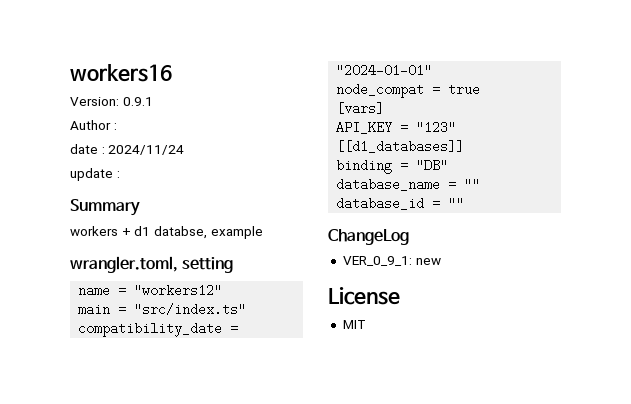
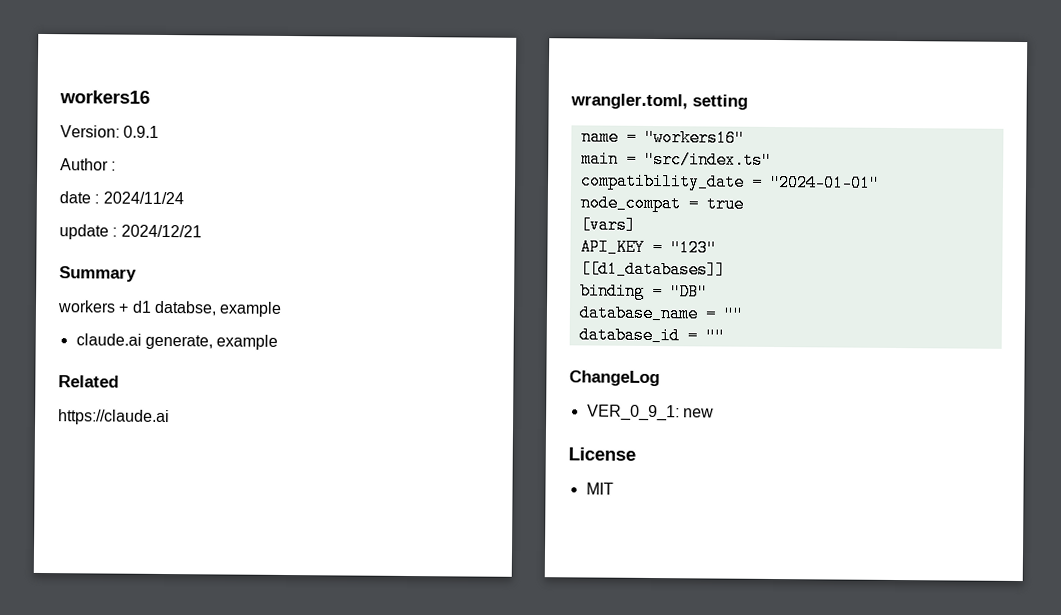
- update :
+ update : 2024/12/21
+ claude.ai generate, example
+ Related
+ https://claude.ai
- name = "workers12"
+ name = "workers16"

